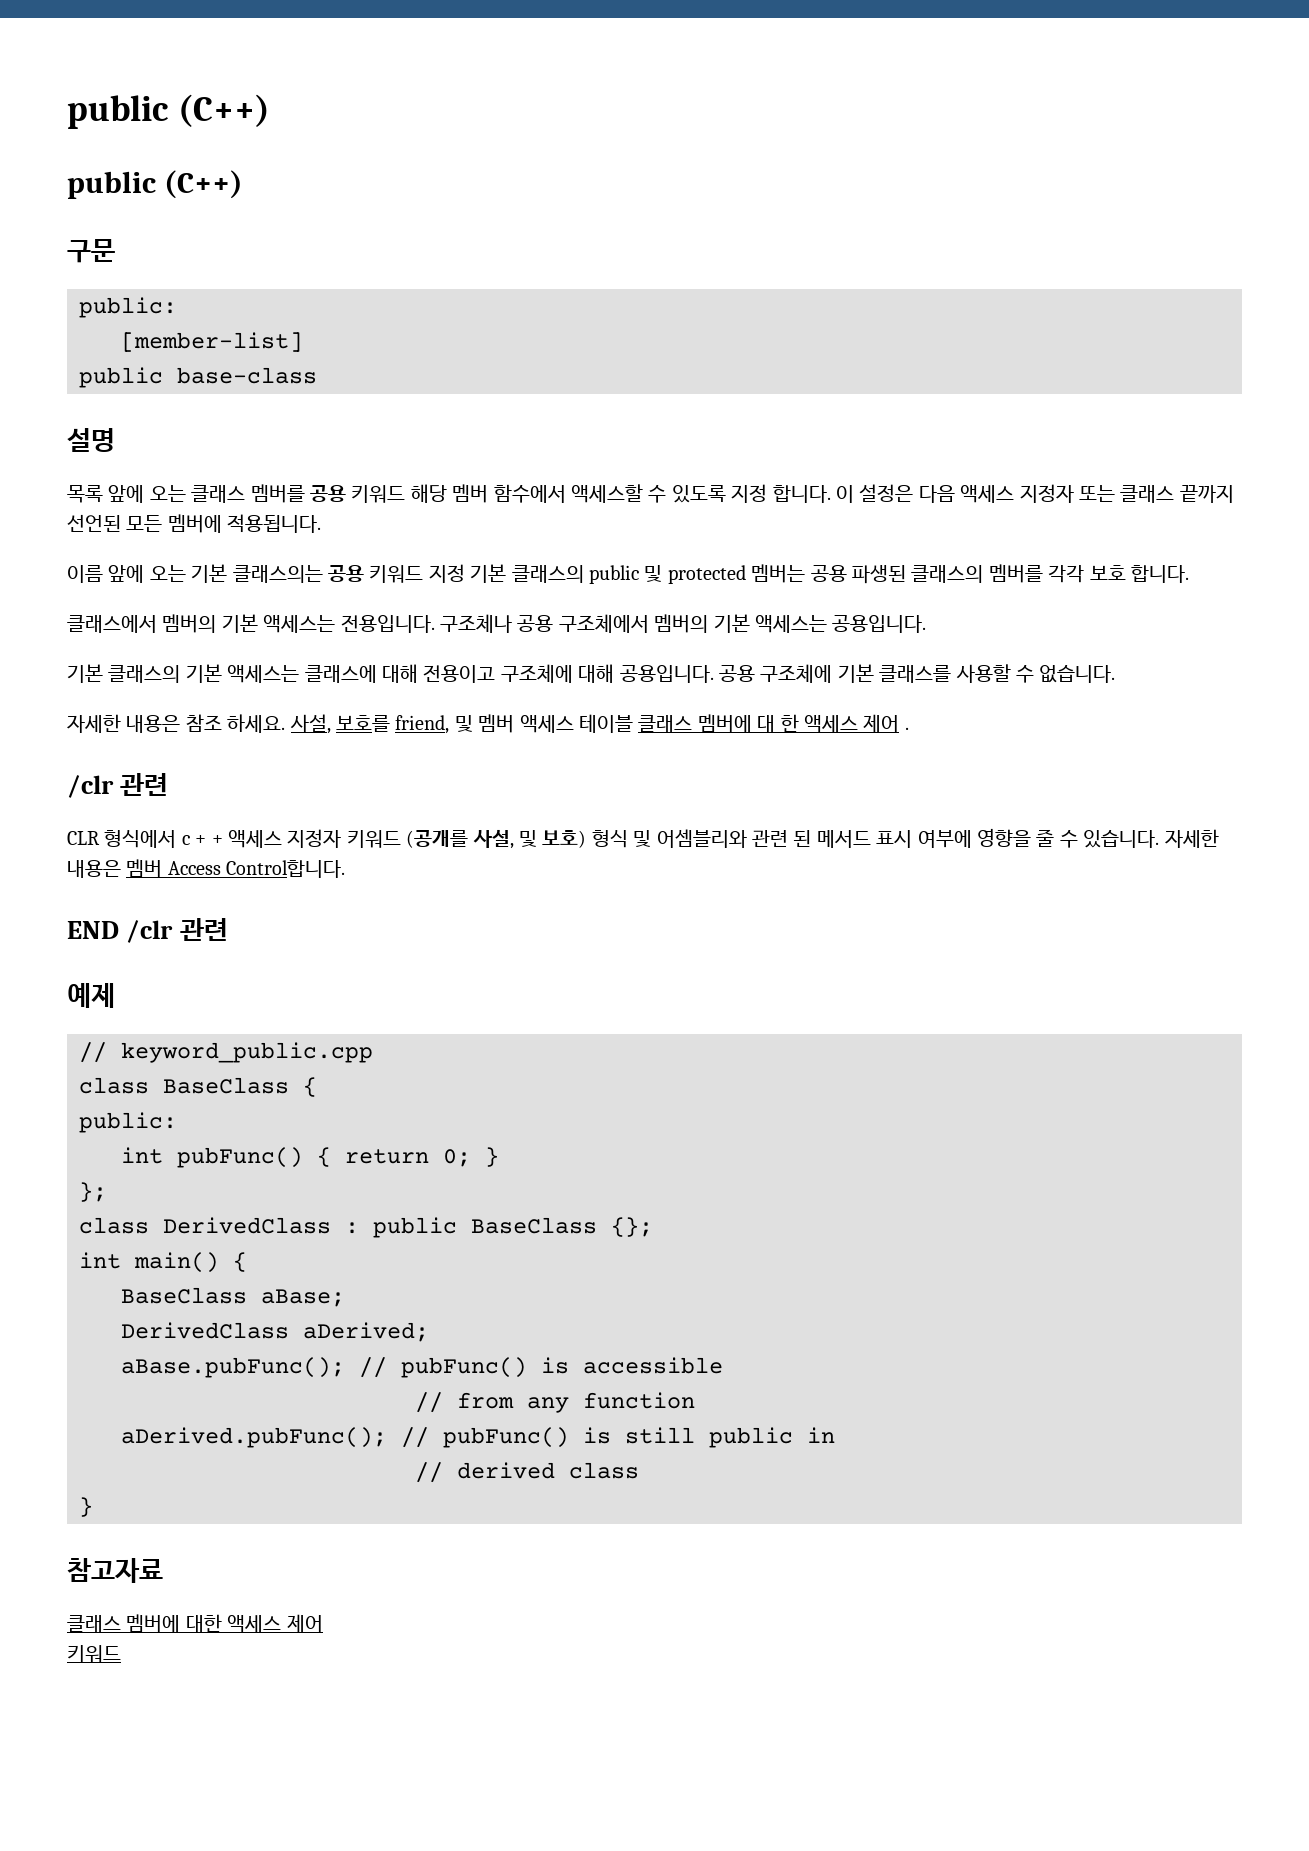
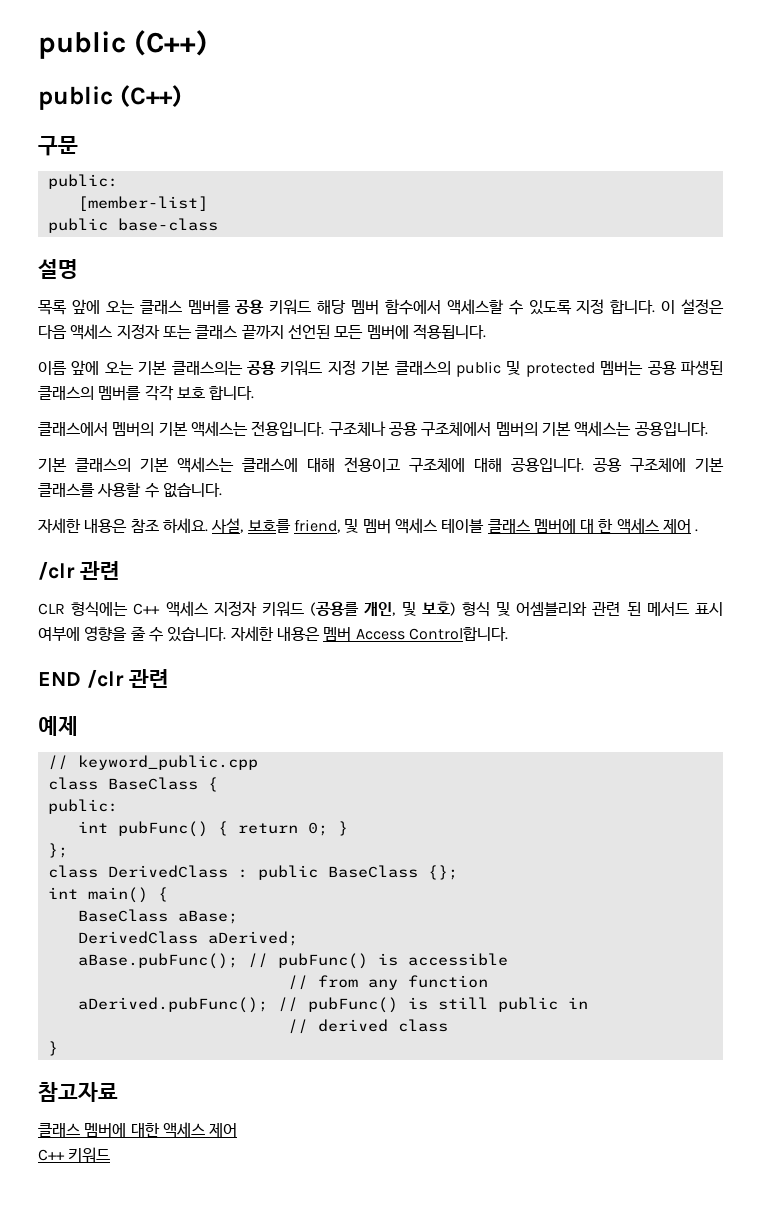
- CLR 형식에서 c + + 액세스 지정자 키워드 (공개를 사설, 및 보호) 형식 및 어셈블리와 관련 된 메서드 표시 여부에 영향을 줄 수 있습니다.
+ CLR 형식에는 C++ 액세스 지정자 키워드 (공용를 개인, 및 보호) 형식 및 어셈블리와 관련 된 메서드 표시 여부에 영향을 줄 수 있습니다.
  클래스 멤버에 대한 액세스 제어
- 키워드
+ C++ 키워드

